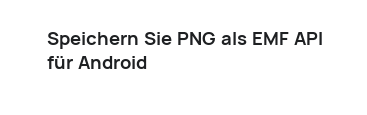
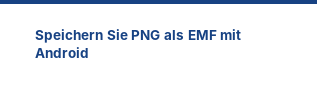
- Speichern Sie PNG als EMF API für Android
+ Speichern Sie PNG als EMF mit Android

